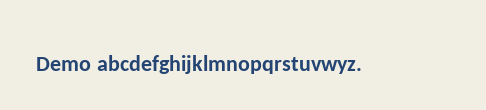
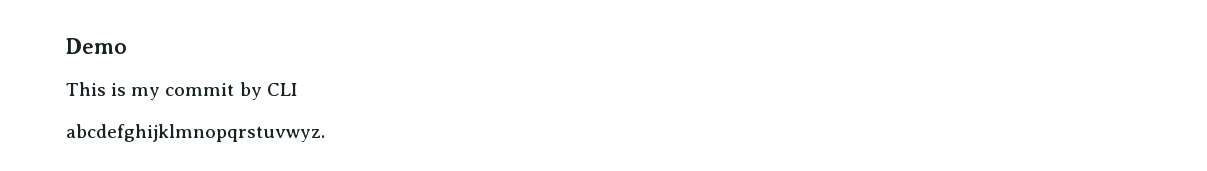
- Demo abcdefghijklmnopqrstuvwyz.
+ Demo
+ This is my commit by CLI
+ abcdefghijklmnopqrstuvwyz.

